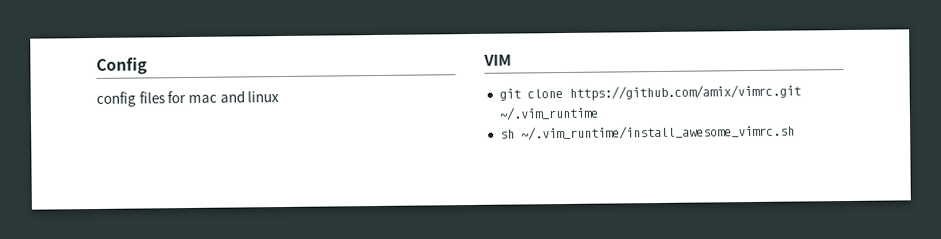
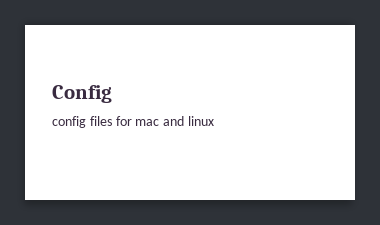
- VIM
- git clone https://github.com/amix/vimrc.git ~/.vim_runtime
- sh ~/.vim_runtime/install_awesome_vimrc.sh

